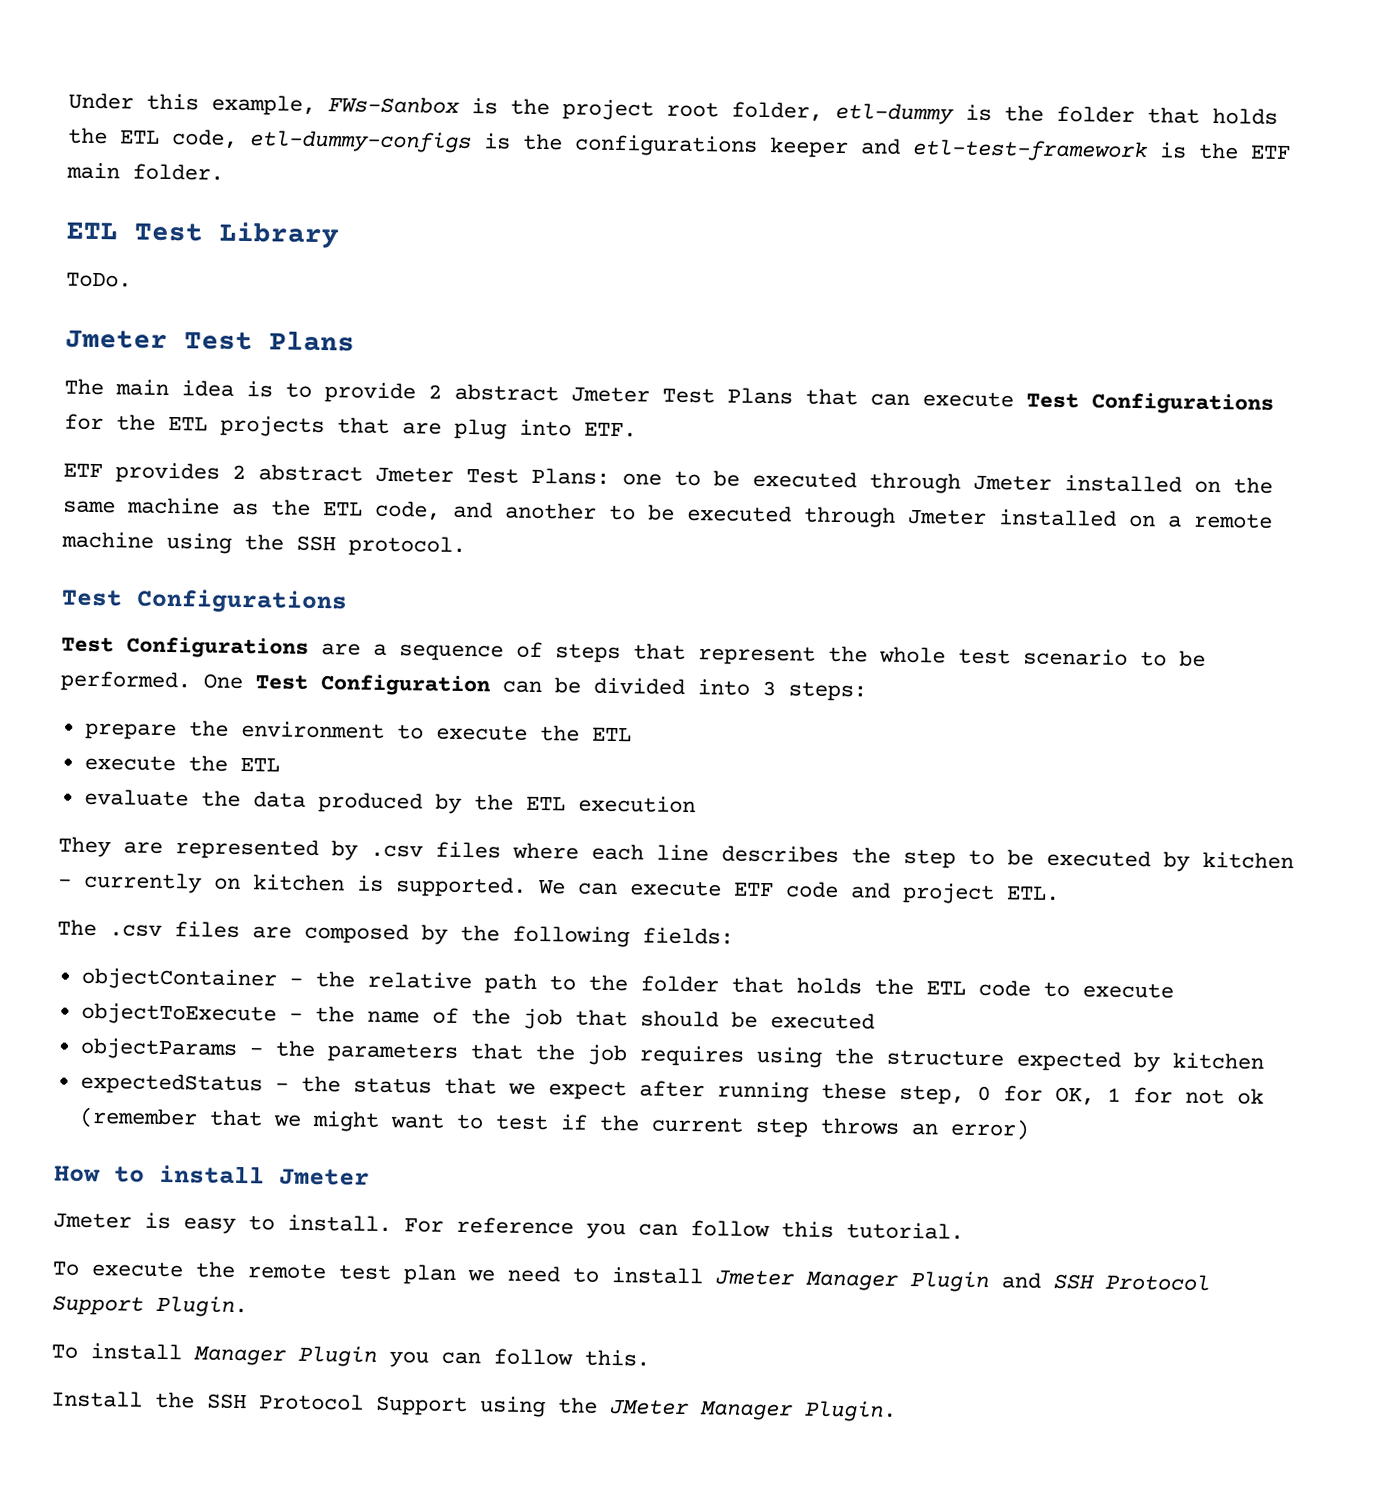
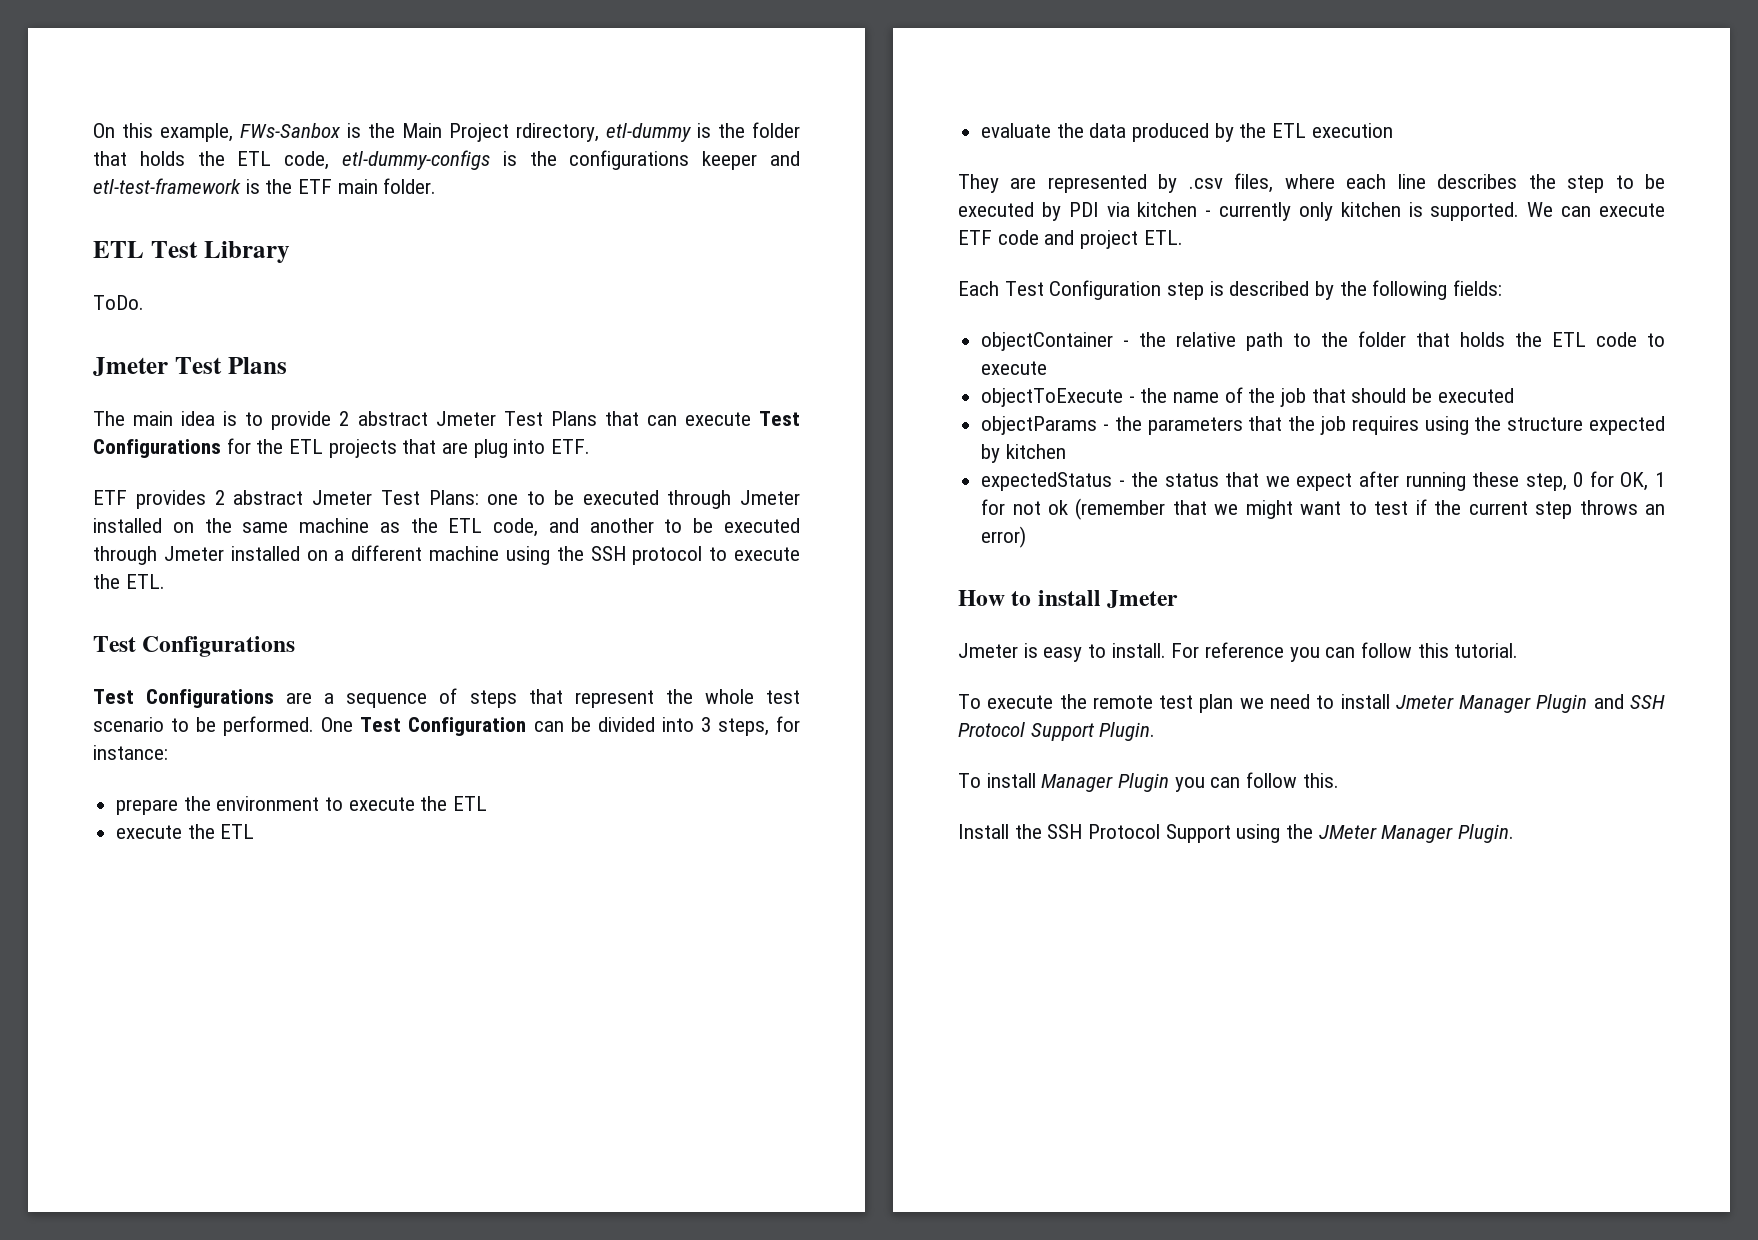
- Under this example, FWs-Sanbox is the project root folder, etl-dummy is the folder that holds the ETL code, etl-dummy-configs is the configurations keeper and etl-test-framework is the ETF main folder.
+ On this example, FWs-Sanbox is the Main Project rdirectory, etl-dummy is the folder that holds the ETL code, etl-dummy-configs is the configurations keeper and etl-test-framework is the ETF main folder.
- ETF provides 2 abstract Jmeter Test Plans: one to be executed through Jmeter installed on the same machine as the ETL code, and another to be executed through Jmeter installed on a remote machine using the SSH protocol.
+ ETF provides 2 abstract Jmeter Test Plans: one to be executed through Jmeter installed on the same machine as the ETL code, and another to be executed through Jmeter installed on a different machine using the SSH protocol to execute the ETL.
- One Test Configuration can be divided into 3 steps:
+ One Test Configuration can be divided into 3 steps, for instance:
- They are represented by .csv files where each line describes the step to be executed by kitchen - currently on kitchen is supported.
+ They are represented by .csv files, where each line describes the step to be executed by PDI via kitchen - currently only kitchen is supported.
- The .csv files are composed by the following fields:
+ Each Test Configuration step is described by the following fields:

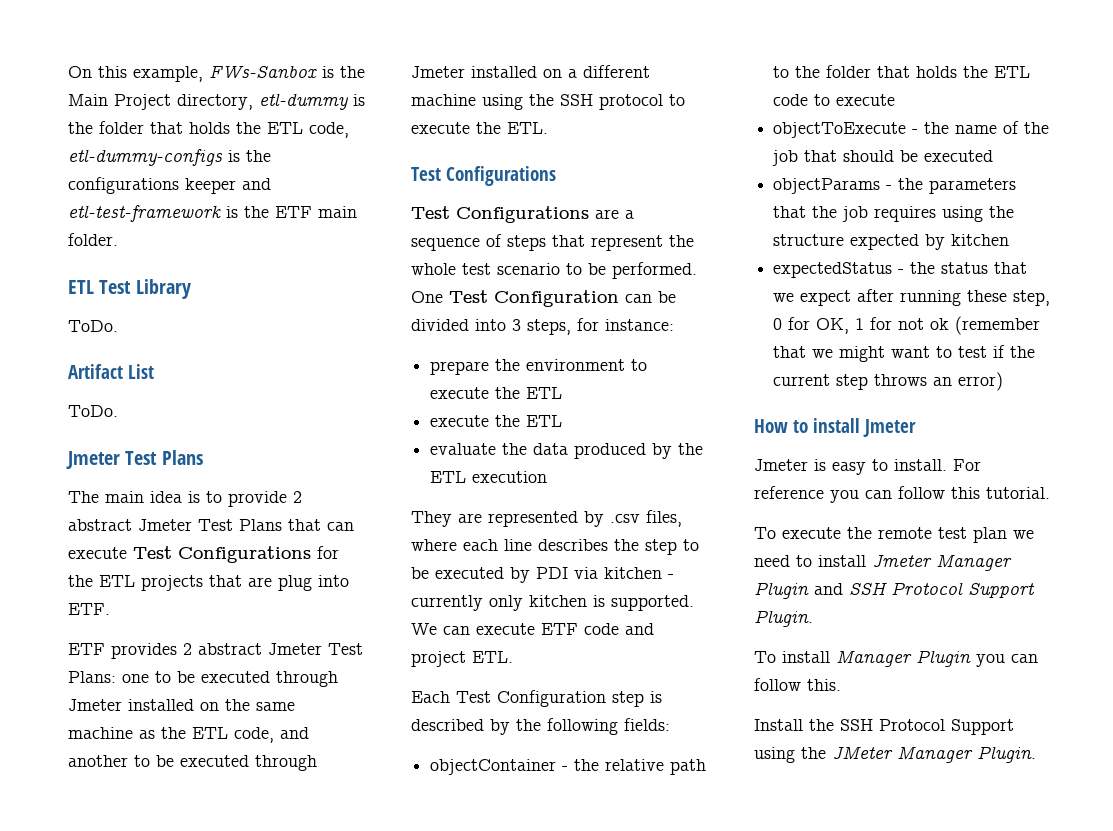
- On this example, FWs-Sanbox is the Main Project rdirectory, etl-dummy is the folder that holds the ETL code, etl-dummy-configs is the configurations keeper and etl-test-framework is the ETF main folder.
+ On this example, FWs-Sanbox is the Main Project directory, etl-dummy is the folder that holds the ETL code, etl-dummy-configs is the configurations keeper and etl-test-framework is the ETF main folder.
+ Artifact List
+ ToDo.

